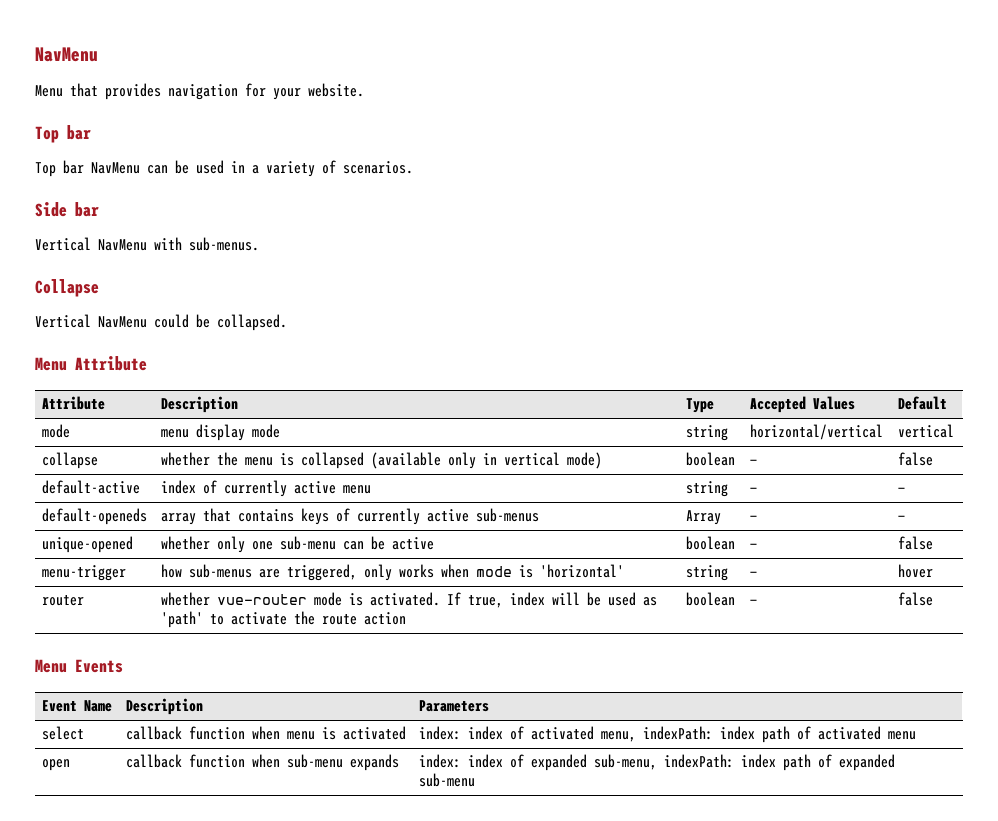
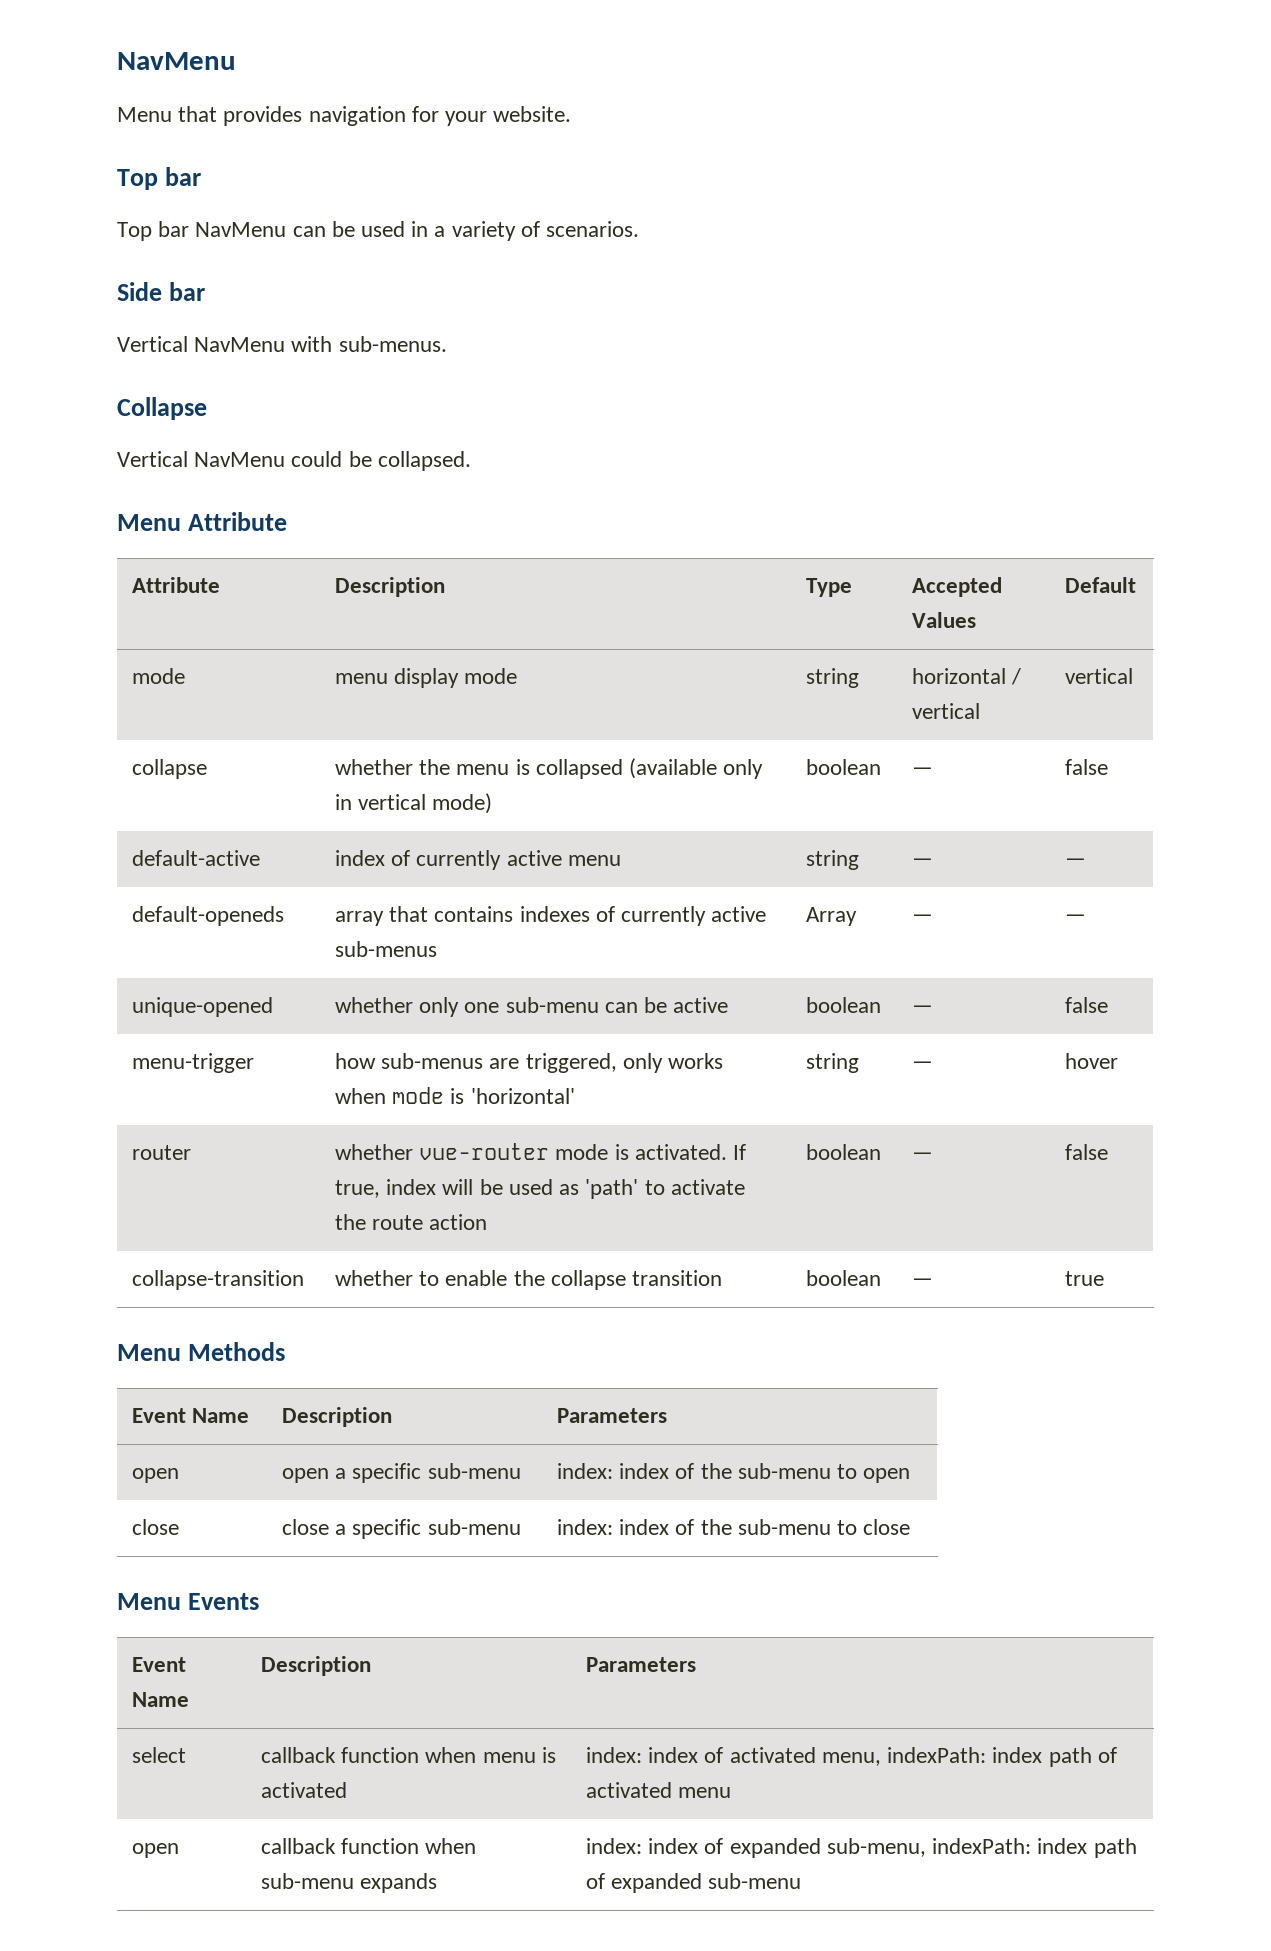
- mode | menu display mode | string | horizontal/vertical | vertical
+ mode | menu display mode | string | horizontal / vertical | vertical
- default-openeds | array that contains keys of currently active sub-menus | Array | — | —
+ default-openeds | array that contains indexes of currently active sub-menus | Array | — | —
+ collapse-transition | whether to enable the collapse transition | boolean | — | true
+ Menu Methods
+ Event Name | Description | Parameters
+ open | open a specific sub-menu | index: index of the sub-menu to open
+ close | close a specific sub-menu | index: index of the sub-menu to close

